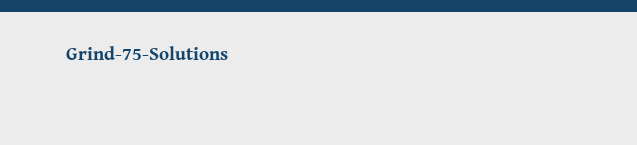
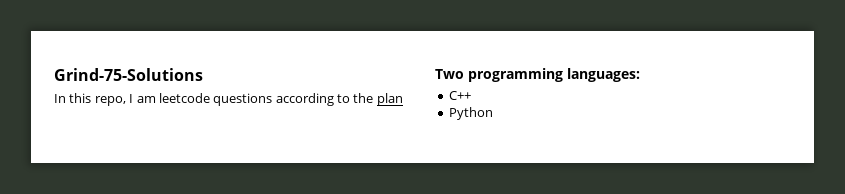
+ In this repo, I am leetcode questions according to the plan
+ Two programming languages:
+ C++
+ Python

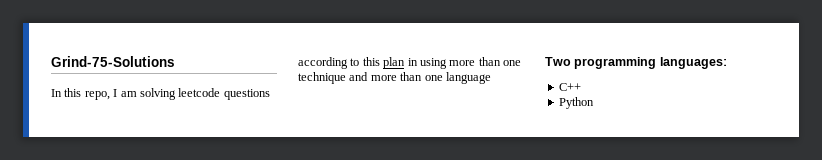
- In this repo, I am leetcode questions according to the plan
+ In this repo, I am solving leetcode questions according to this plan in using more than one technique and more than one language

